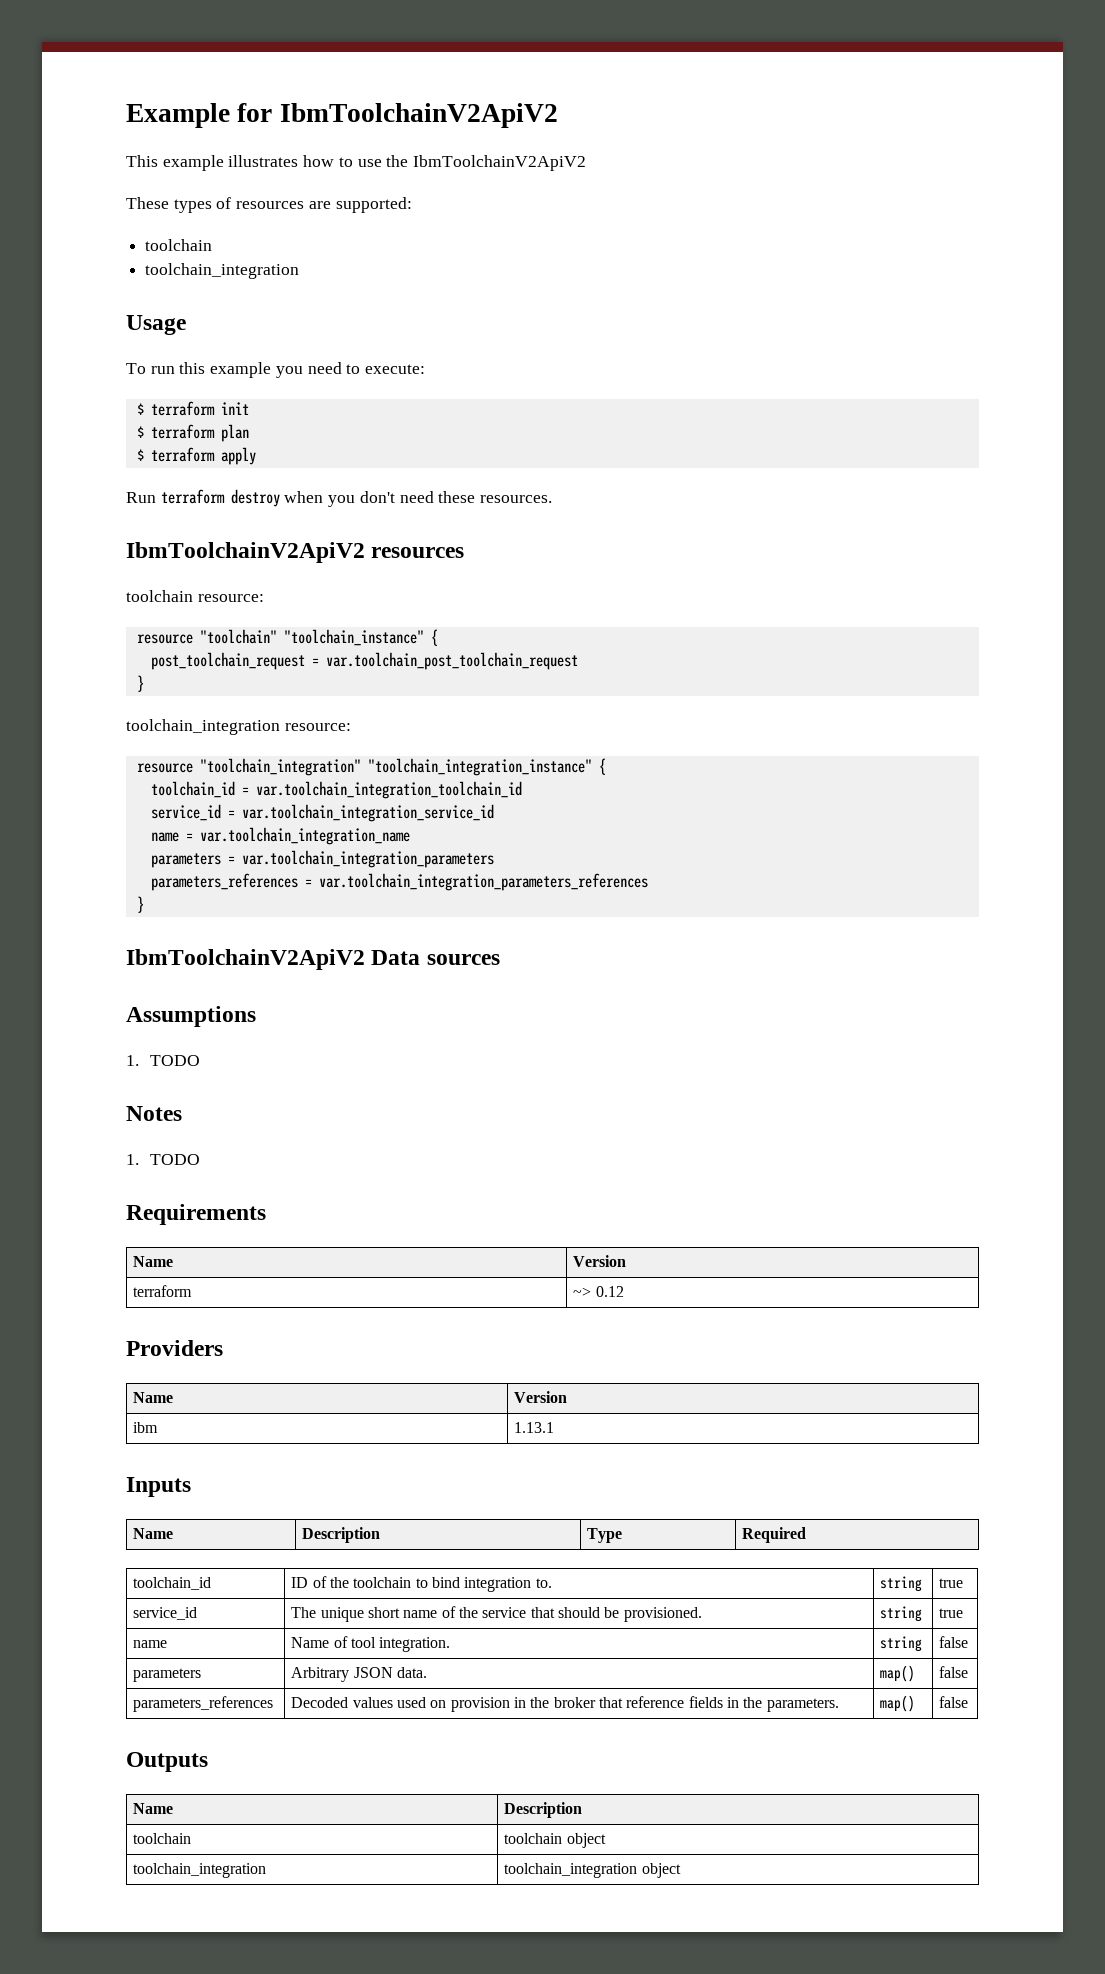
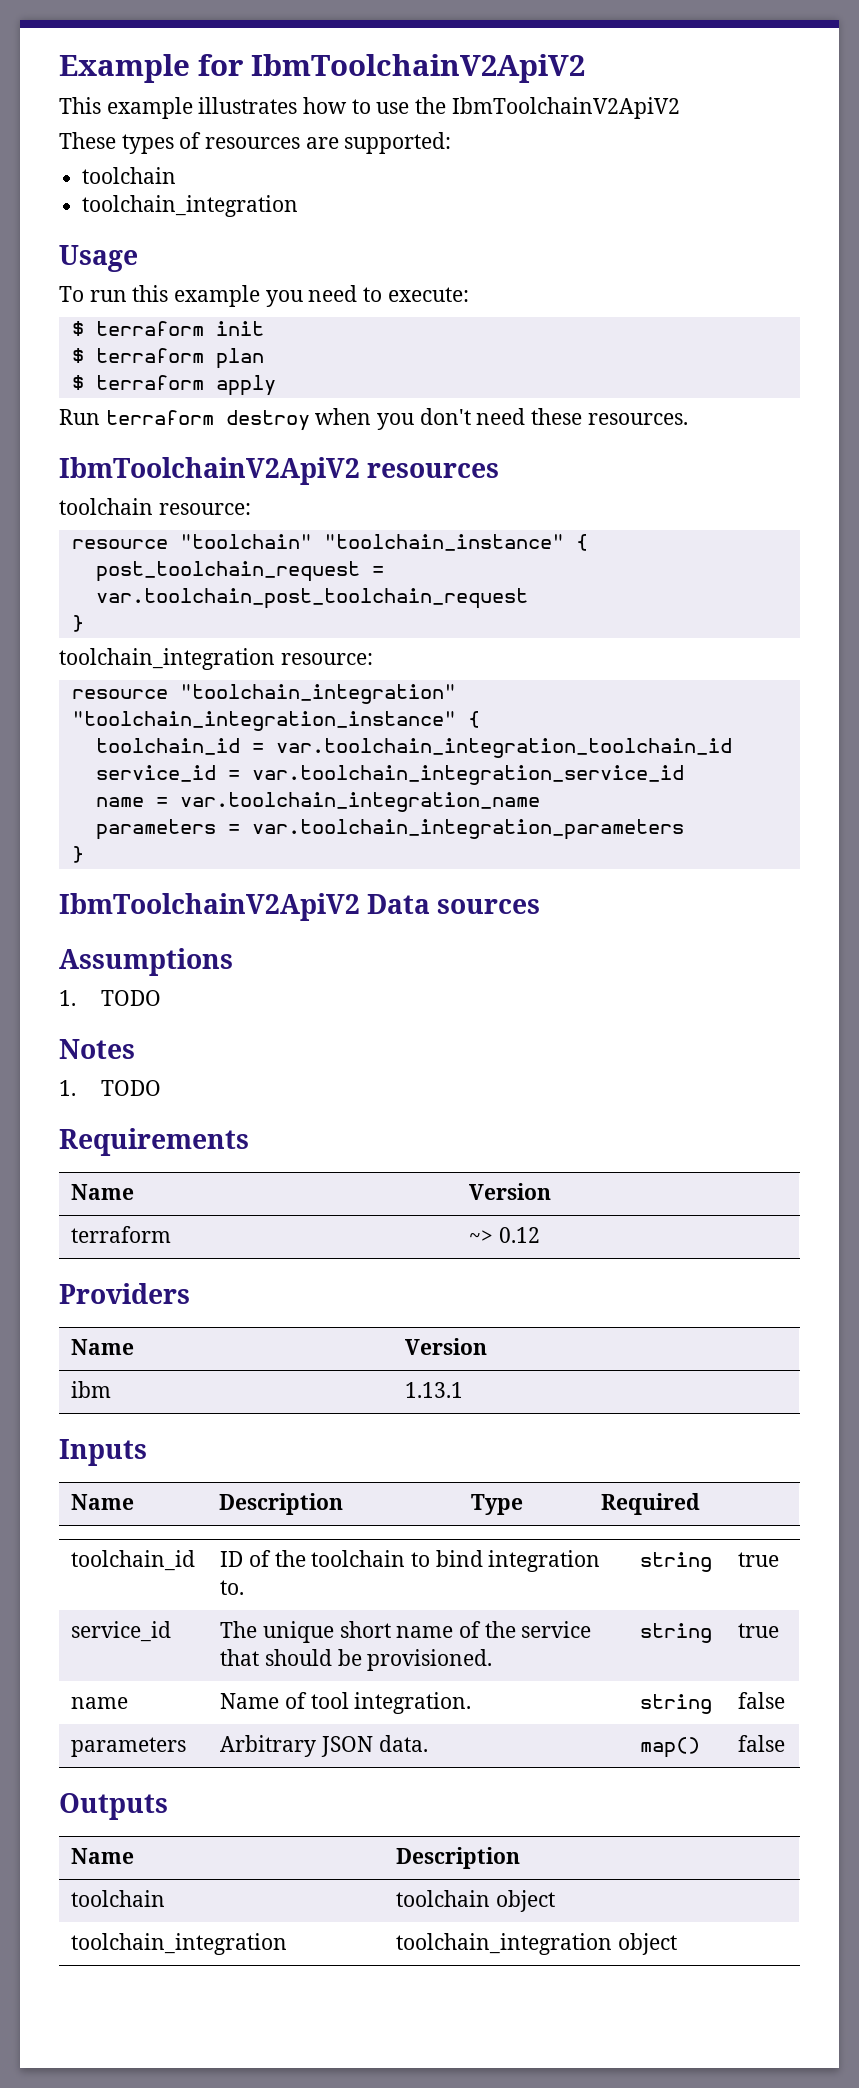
- parameters_references = var.toolchain_integration_parameters_references
- parameters_references | Decoded values used on provision in the broker that reference fields in the parameters. | map() | false

